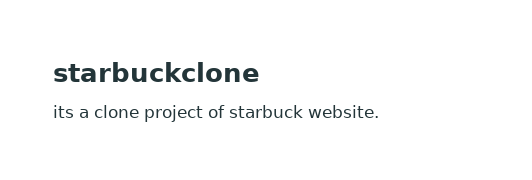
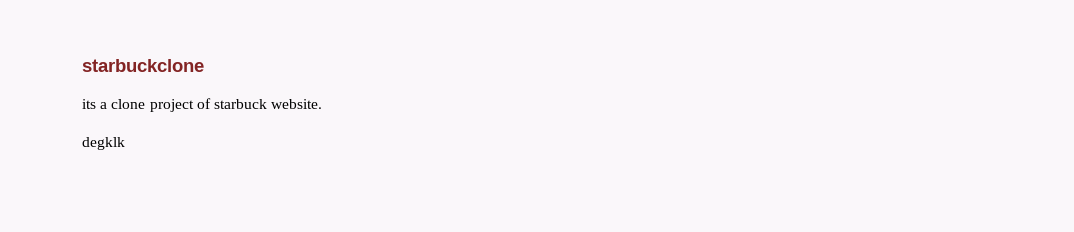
+ degklk

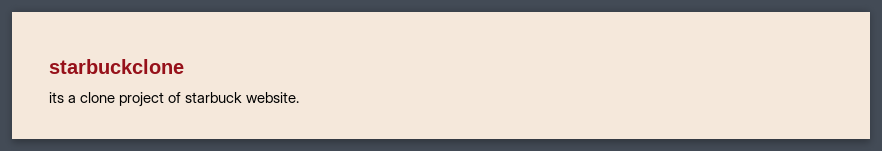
- degklk

